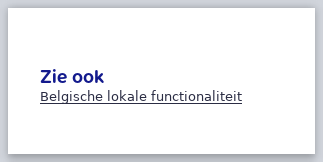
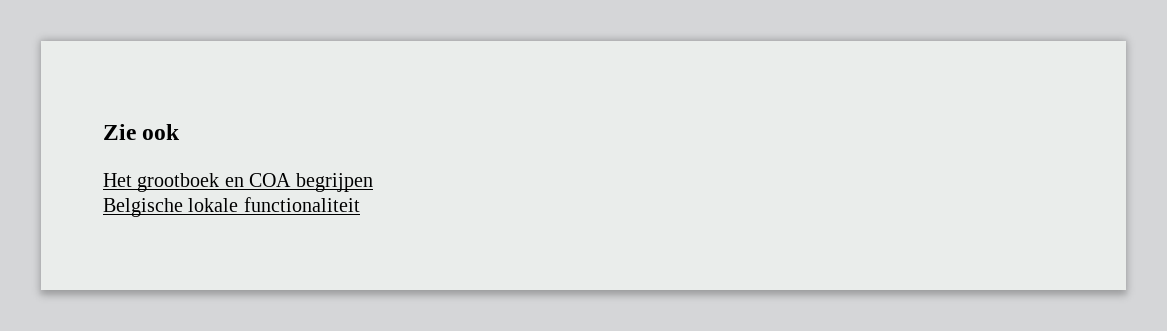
+ Het grootboek en COA begrijpen

